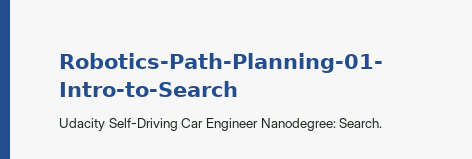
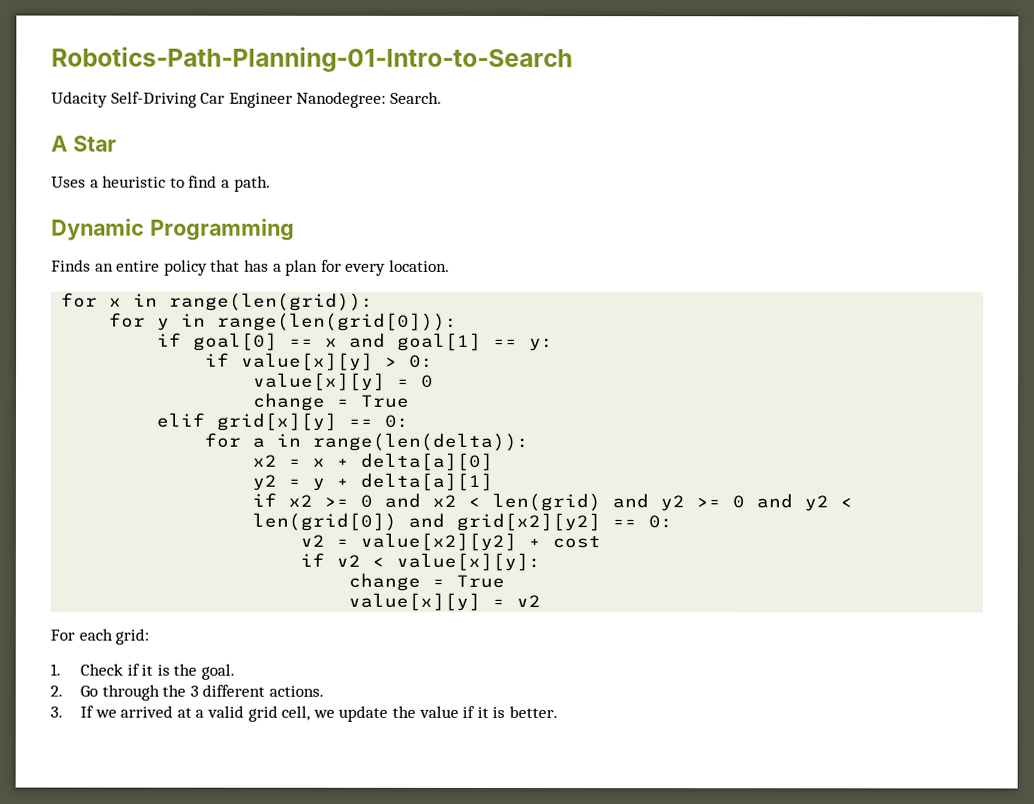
+ A Star
+ Uses a heuristic to find a path.
+ Dynamic Programming
+ Finds an entire policy that has a plan for every location.
+ for x in range(len(grid)):
+ for y in range(len(grid[0])):
+ if goal[0] == x and goal[1] == y:
+ if value[x][y] > 0:
+ value[x][y] = 0
+ change = True
+ elif grid[x][y] == 0:
+ for a in range(len(delta)):
+ x2 = x + delta[a][0]
+ y2 = y + delta[a][1]
+ if x2 >= 0 and x2 < len(grid) and y2 >= 0 and y2 < len(grid[0]) and grid[x2][y2] == 0:
+ v2 = value[x2][y2] + cost
+ if v2 < value[x][y]:
+ change = True
+ value[x][y] = v2
+ For each grid:
+ 1. Check if it is the goal.
+ 2. Go through the 3 different actions.
+ 3. If we arrived at a valid grid cell, we update the value if it is better.

